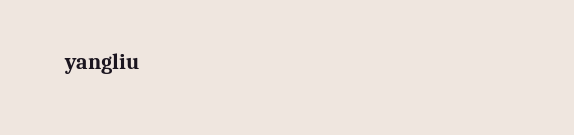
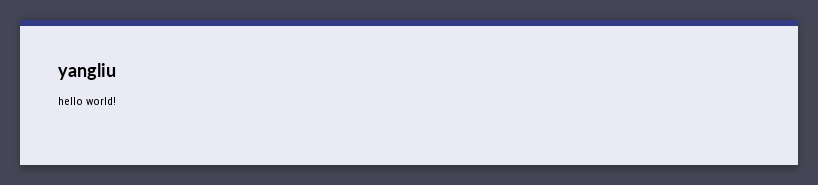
+ hello world!

